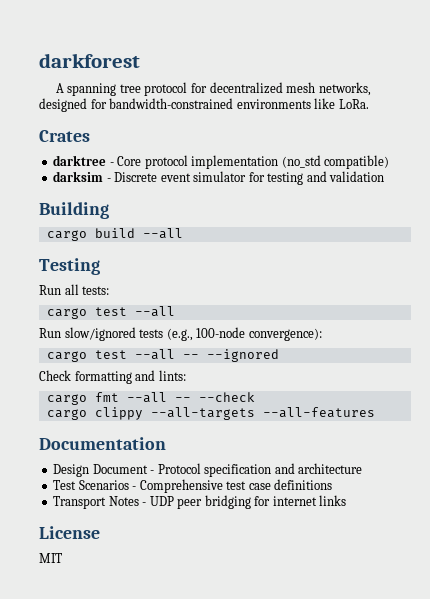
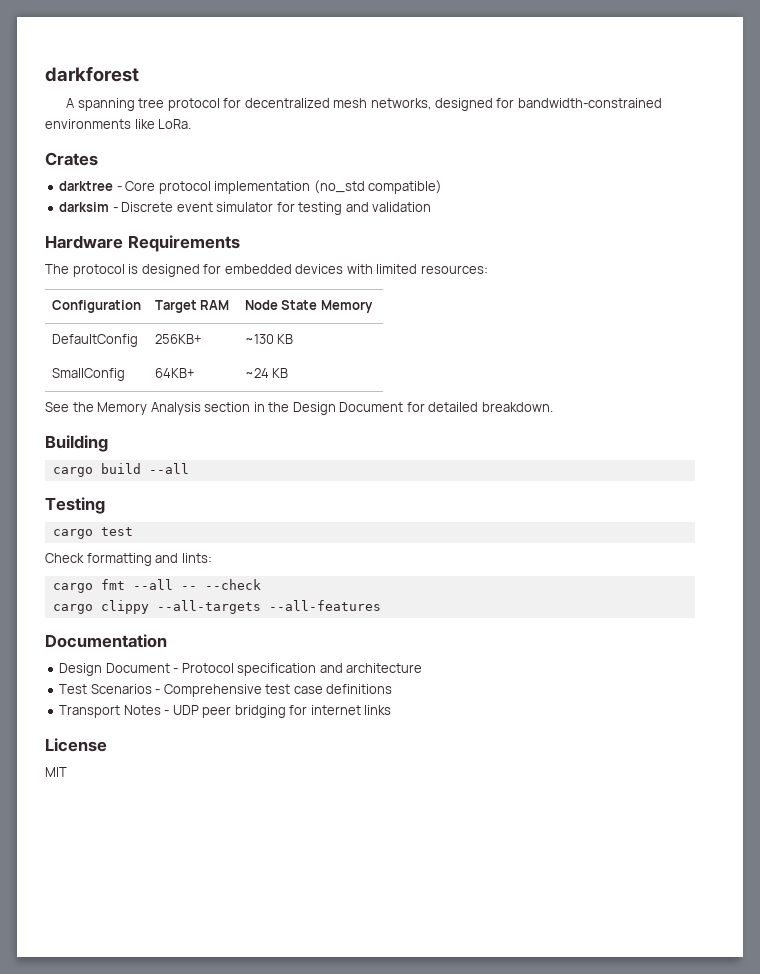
+ Hardware Requirements
+ The protocol is designed for embedded devices with limited resources:
+ Configuration | Target RAM | Node State Memory
+ DefaultConfig | 256KB+ | ~130 KB
+ SmallConfig | 64KB+ | ~24 KB
+ See the Memory Analysis section in the Design Document for detailed breakdown.
- Run all tests:
- cargo test --all
- Run slow/ignored tests (e.g., 100-node convergence):
- cargo test --all -- --ignored
+ cargo test

